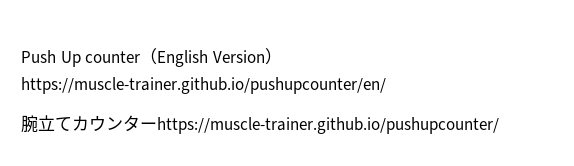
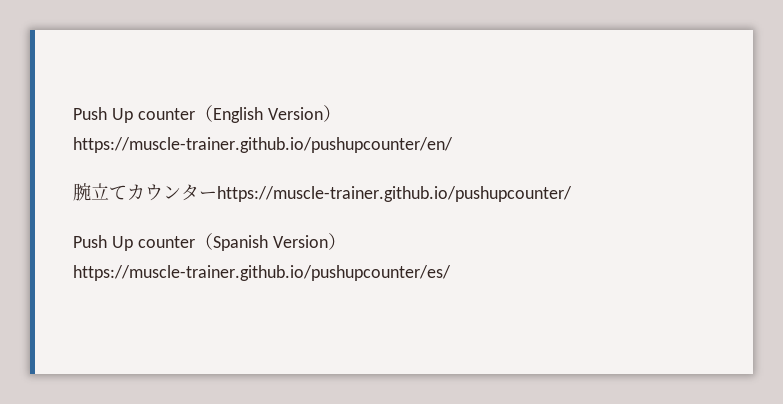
+ Push Up counter（Spanish Version）https://muscle-trainer.github.io/pushupcounter/es/

